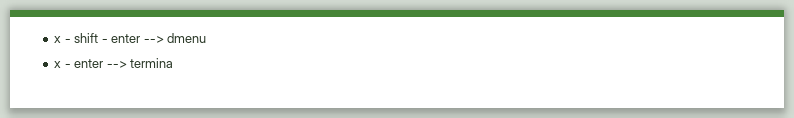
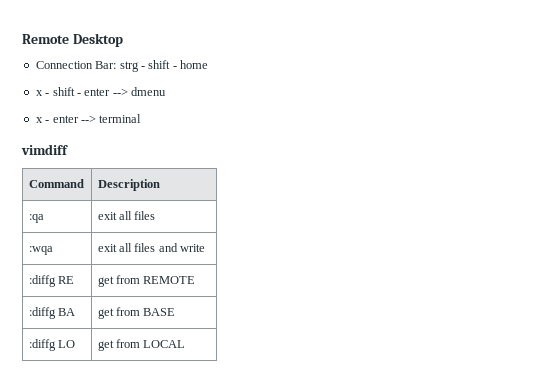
+ Remote Desktop
+ Connection Bar: strg - shift - home
- x - enter --> termina
+ x - enter --> terminal
+ vimdiff
+ Command | Description
+ :qa | exit all files
+ :wqa | exit all files and write
+ :diffg RE | get from REMOTE
+ :diffg BA | get from BASE
+ :diffg LO | get from LOCAL

